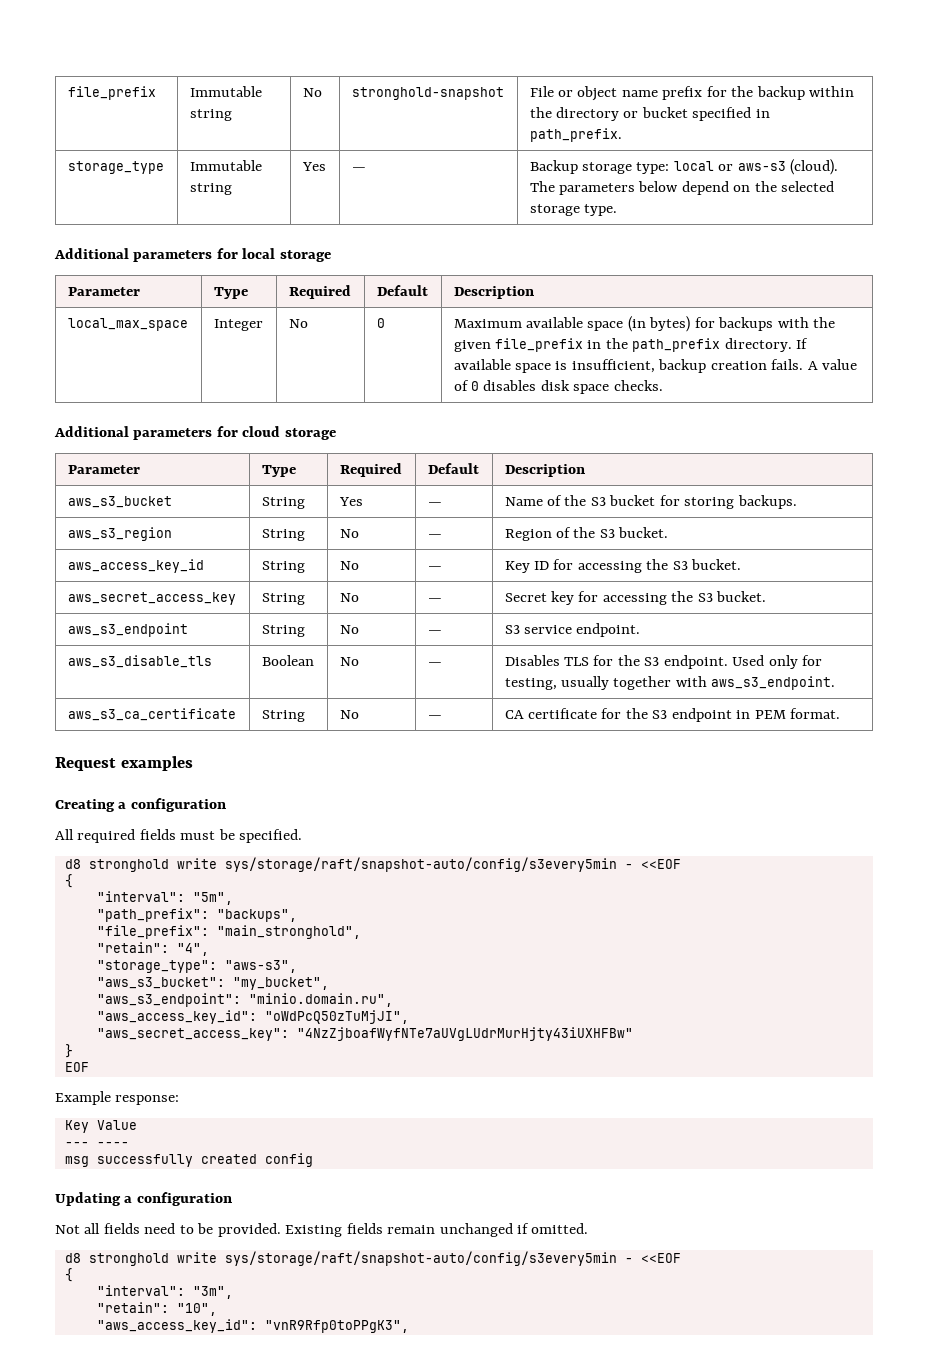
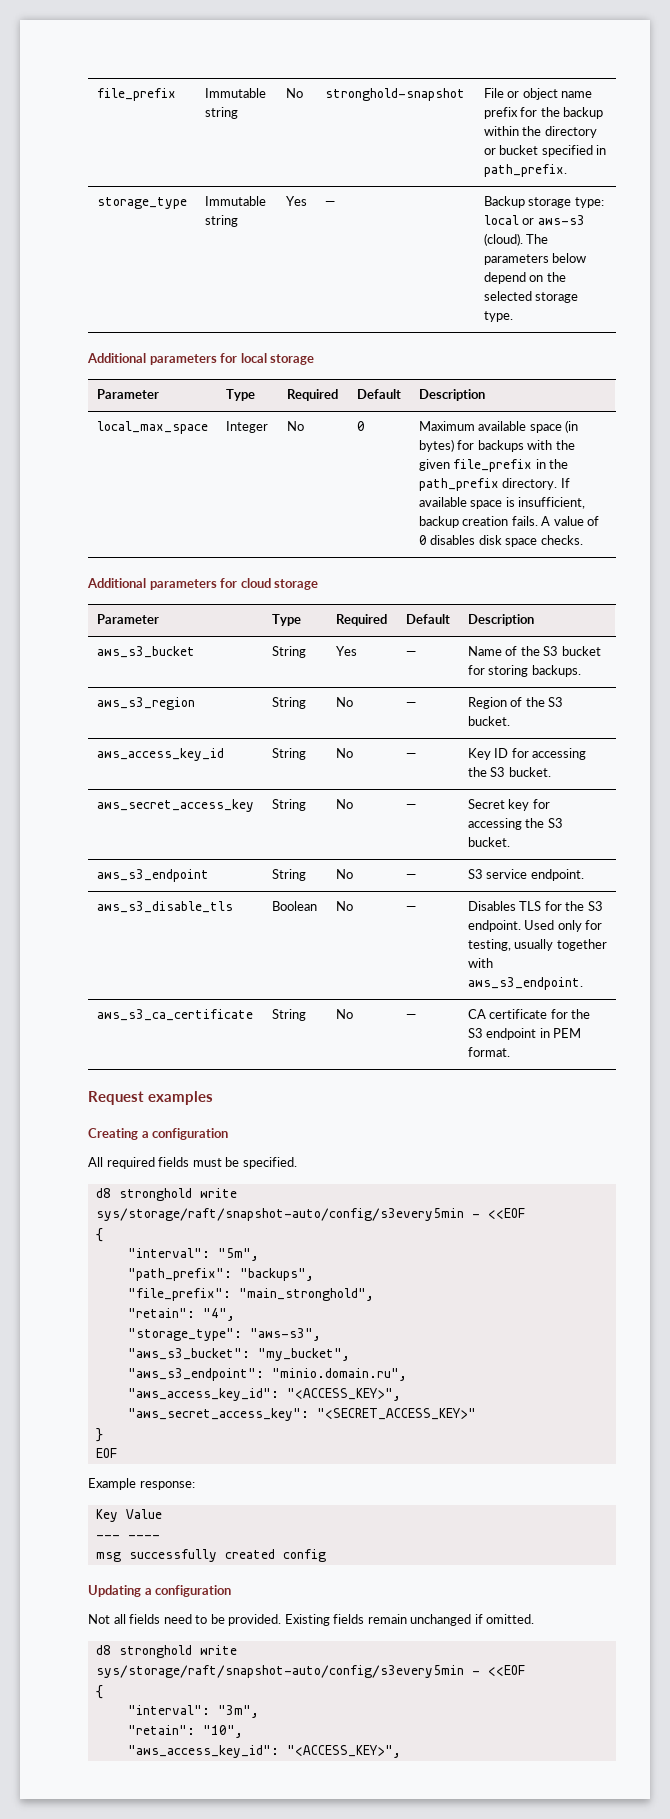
  "aws_s3_endpoint": "minio.domain.ru",
- "aws_access_key_id": "oWdPcQ50zTuMjJI",
+ "aws_access_key_id": "<ACCESS_KEY>",
- "aws_secret_access_key": "4NzZjboafWyfNTe7aUVgLUdrMurHjty43iUXHFBw"
+ "aws_secret_access_key": "<SECRET_ACCESS_KEY>"
  "retain": "10",
- "aws_access_key_id": "vnR9Rfp0toPPgK3",
+ "aws_access_key_id": "<ACCESS_KEY>",

